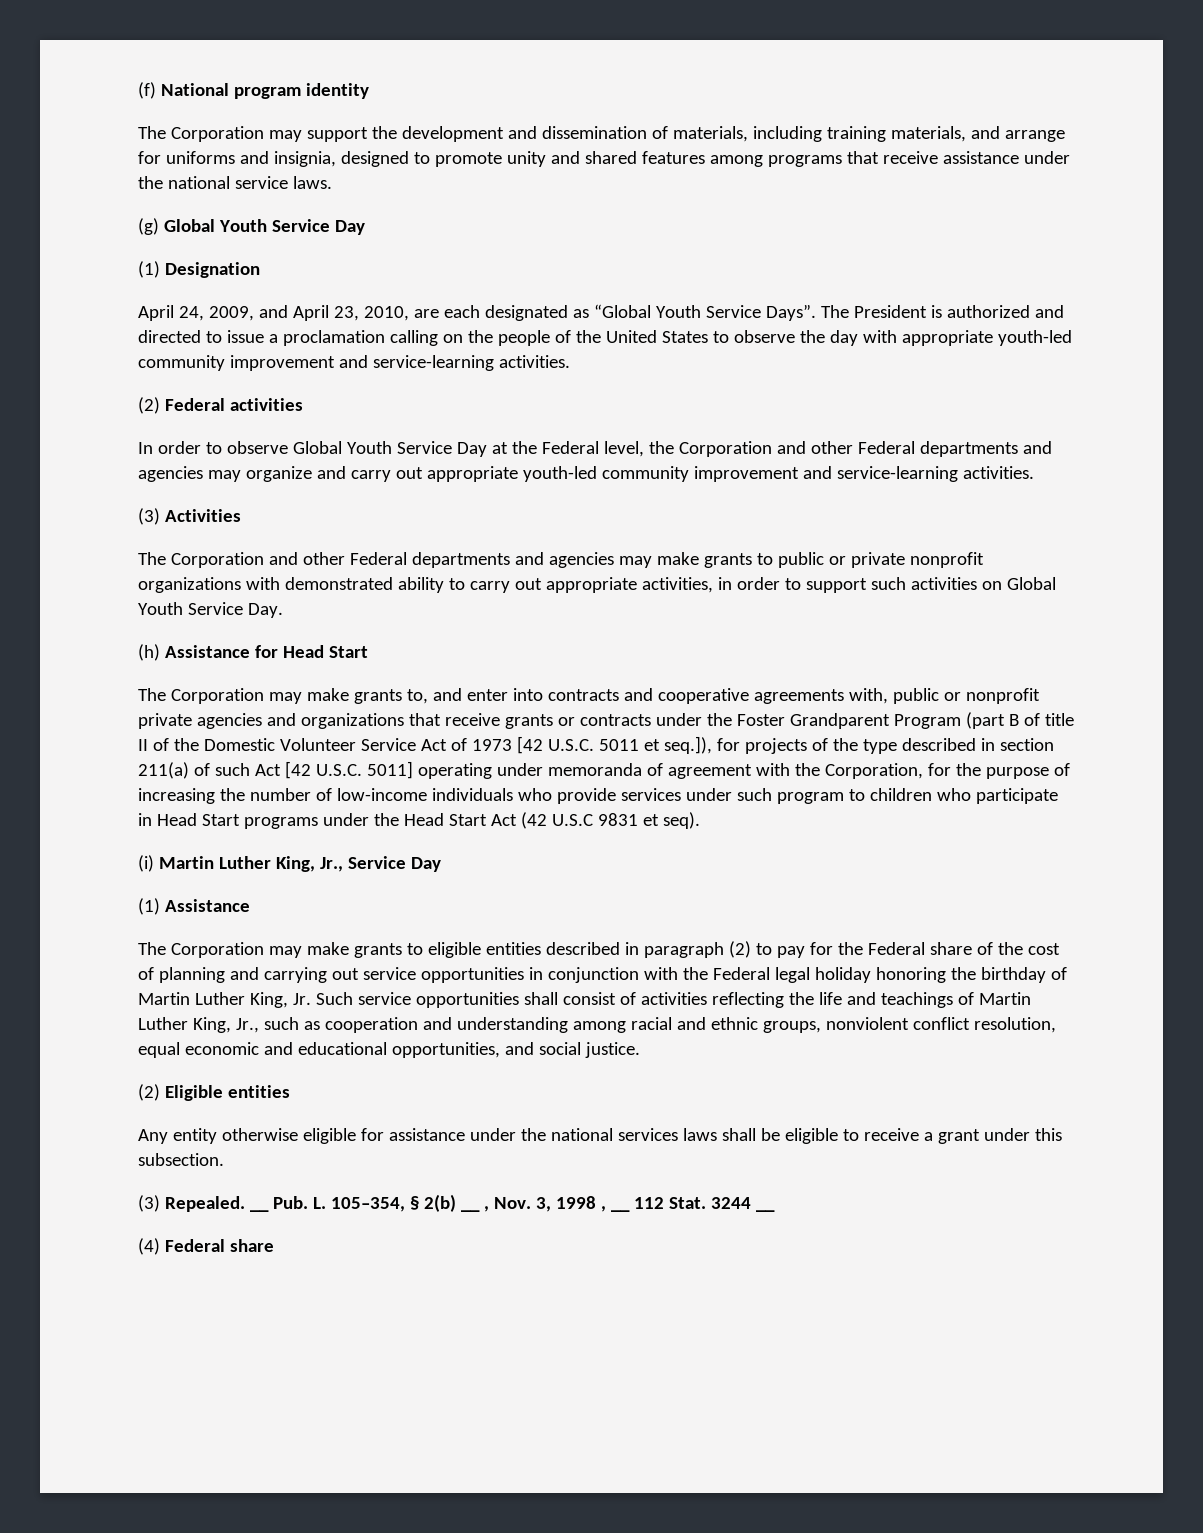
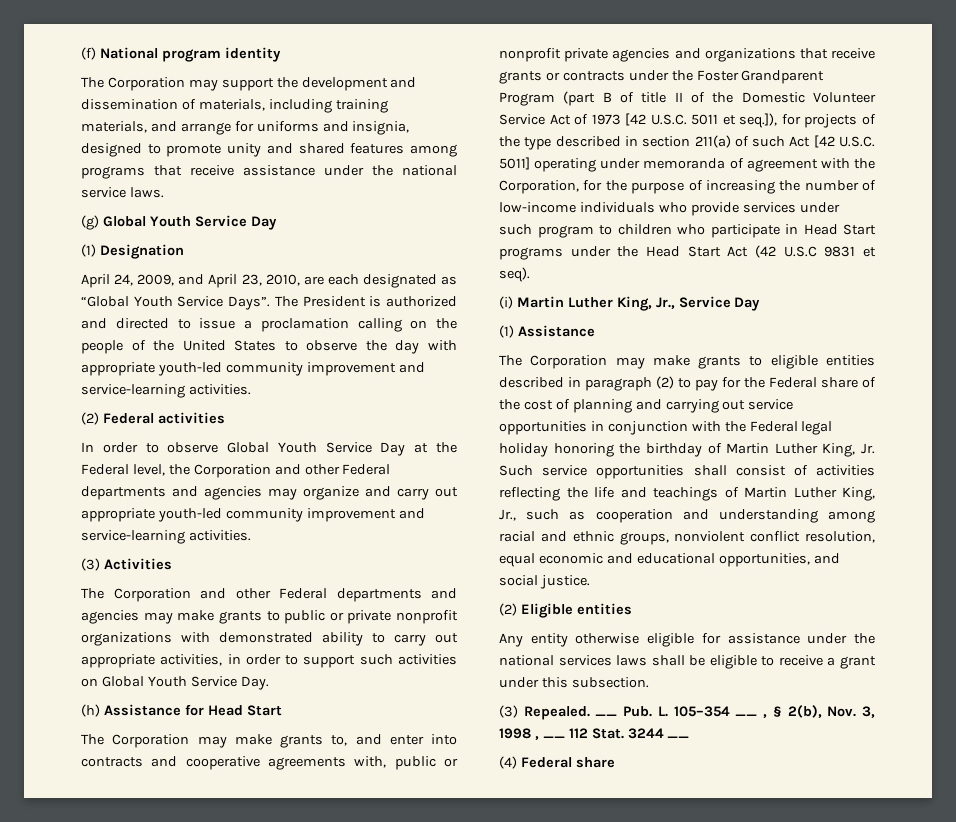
- __ Pub. L. 105–354, § 2(b) __ , Nov. 3, 1998 , __ 112 Stat.
+ __ Pub. L. 105–354 __ , § 2(b), Nov. 3, 1998 , __ 112 Stat.

